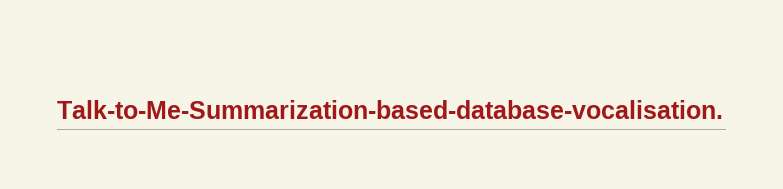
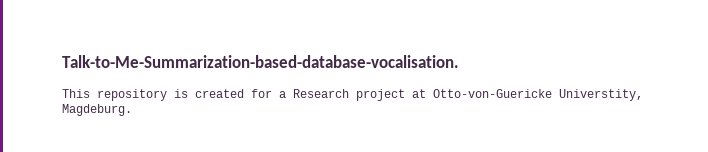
+ This repository is created for a Research project at Otto-von-Guericke Universtity, Magdeburg.

